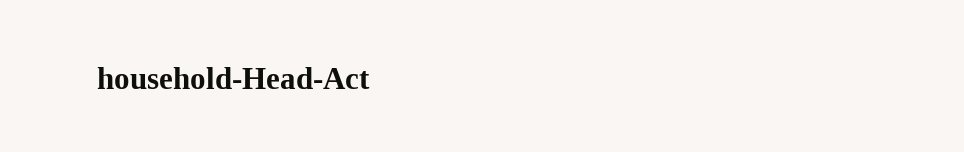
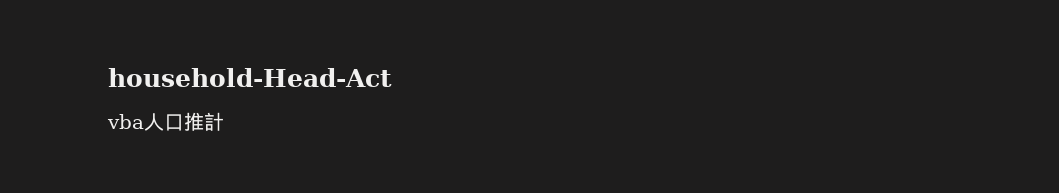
+ vba人口推計

